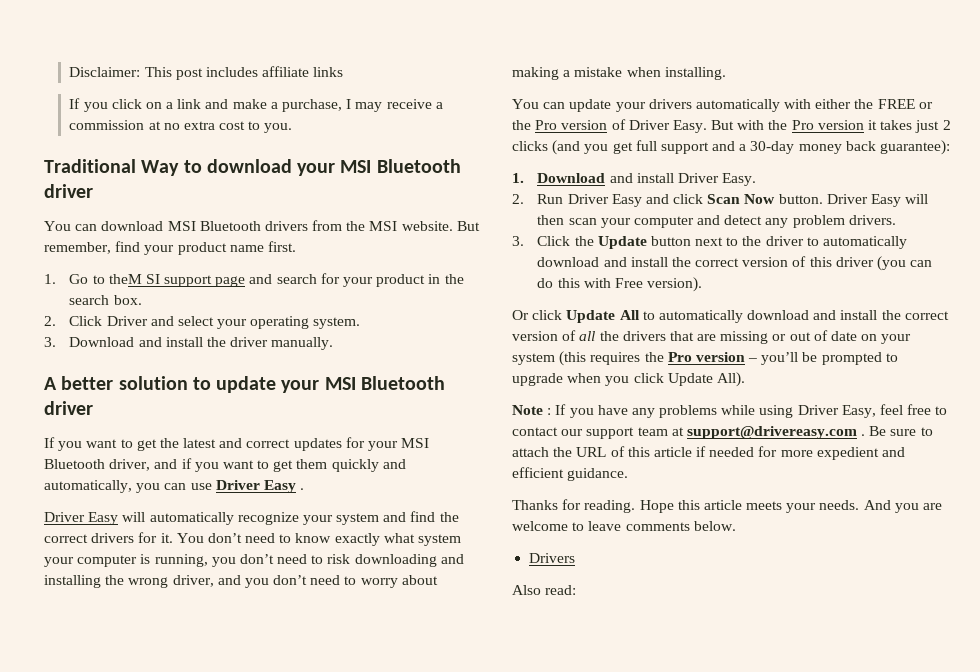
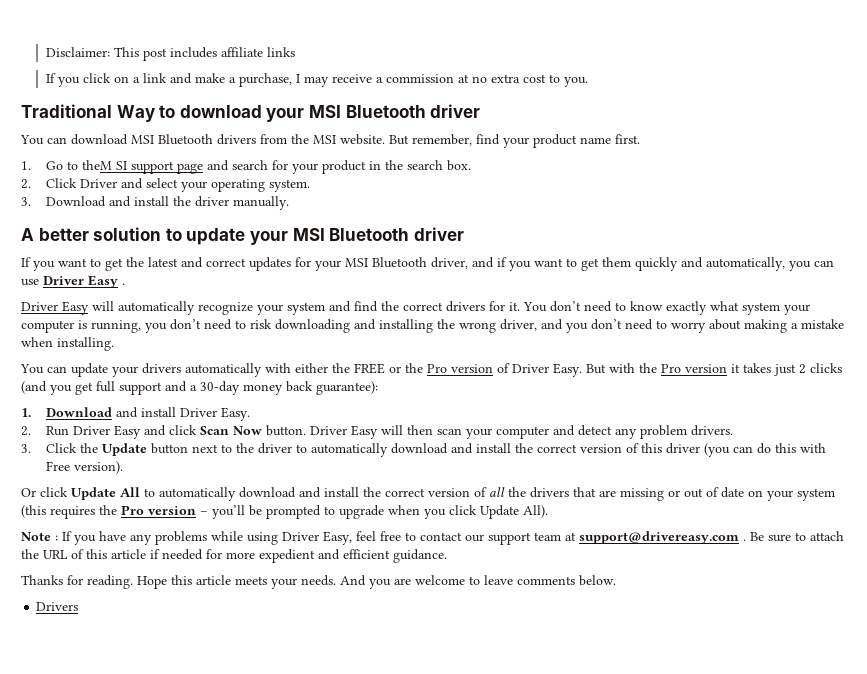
- Also read:

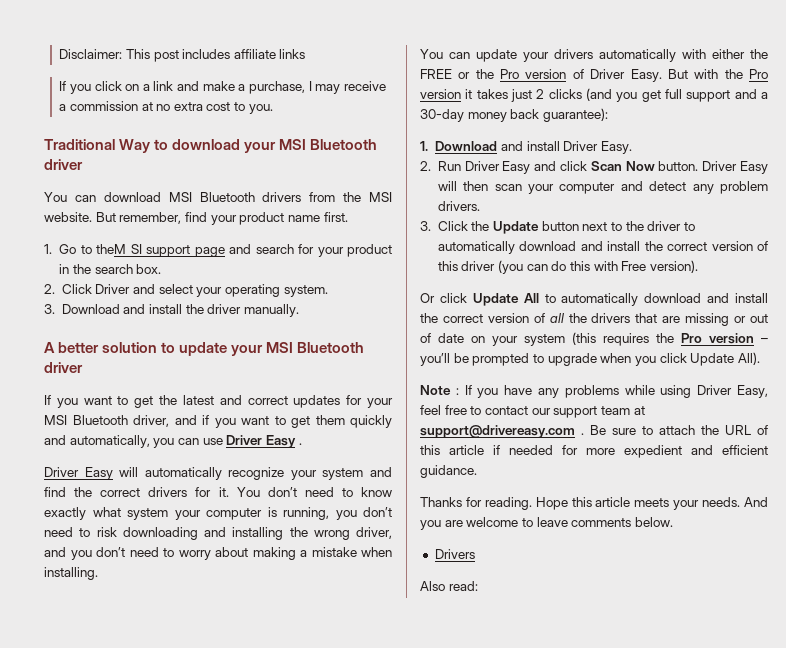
+ Also read:

